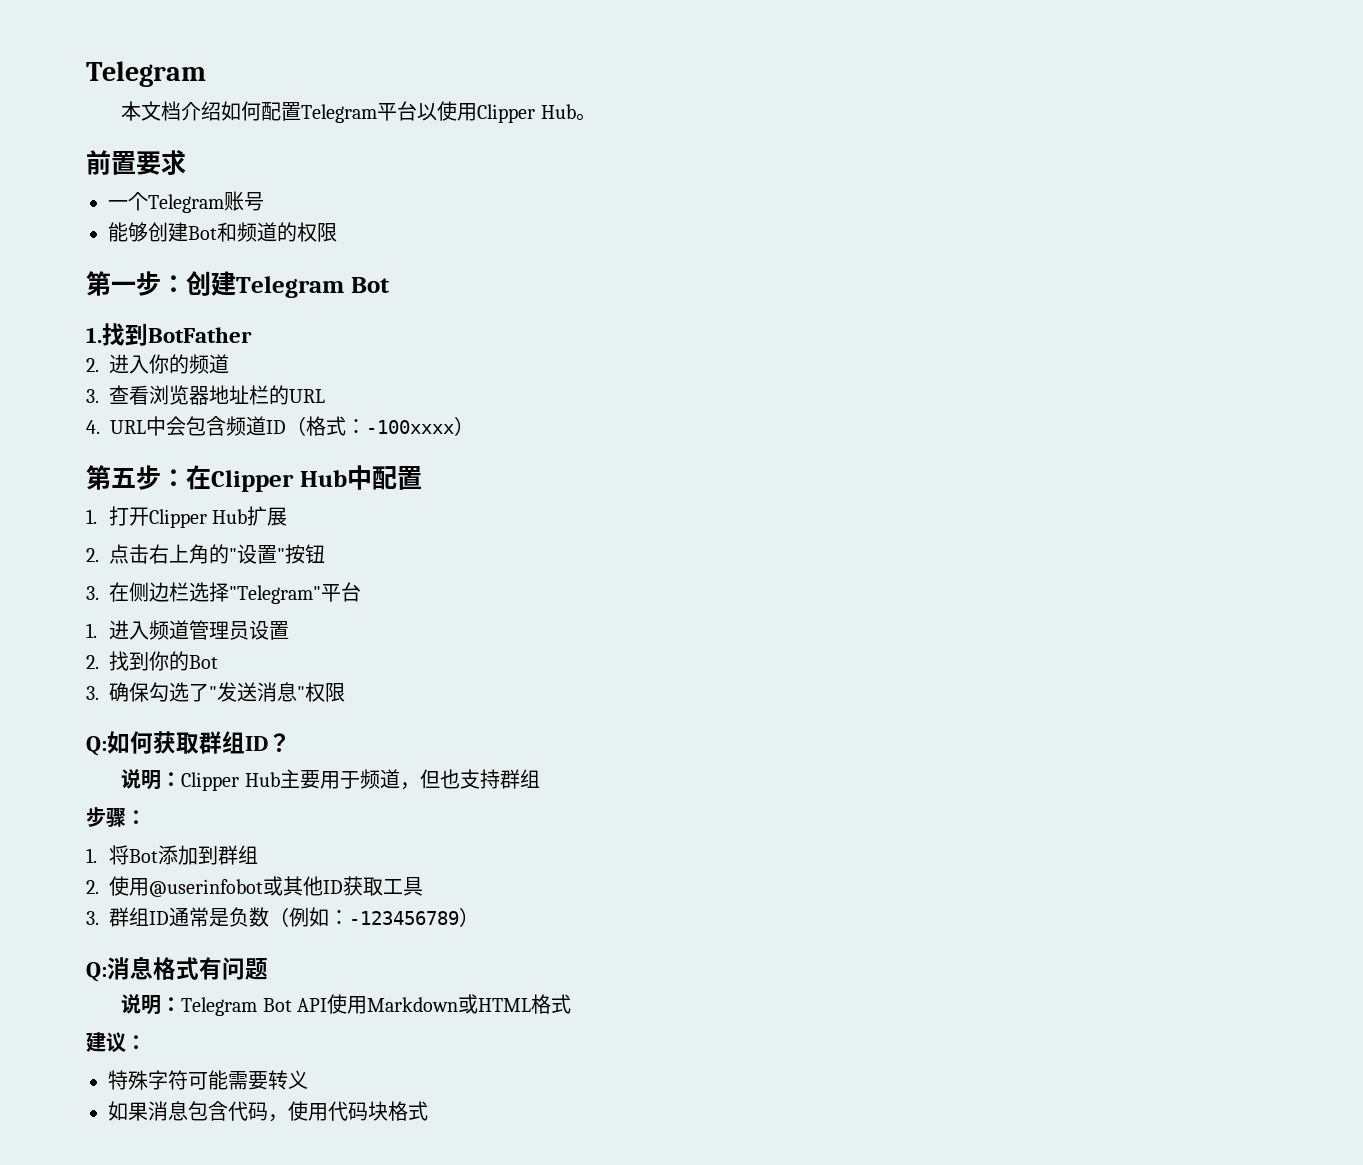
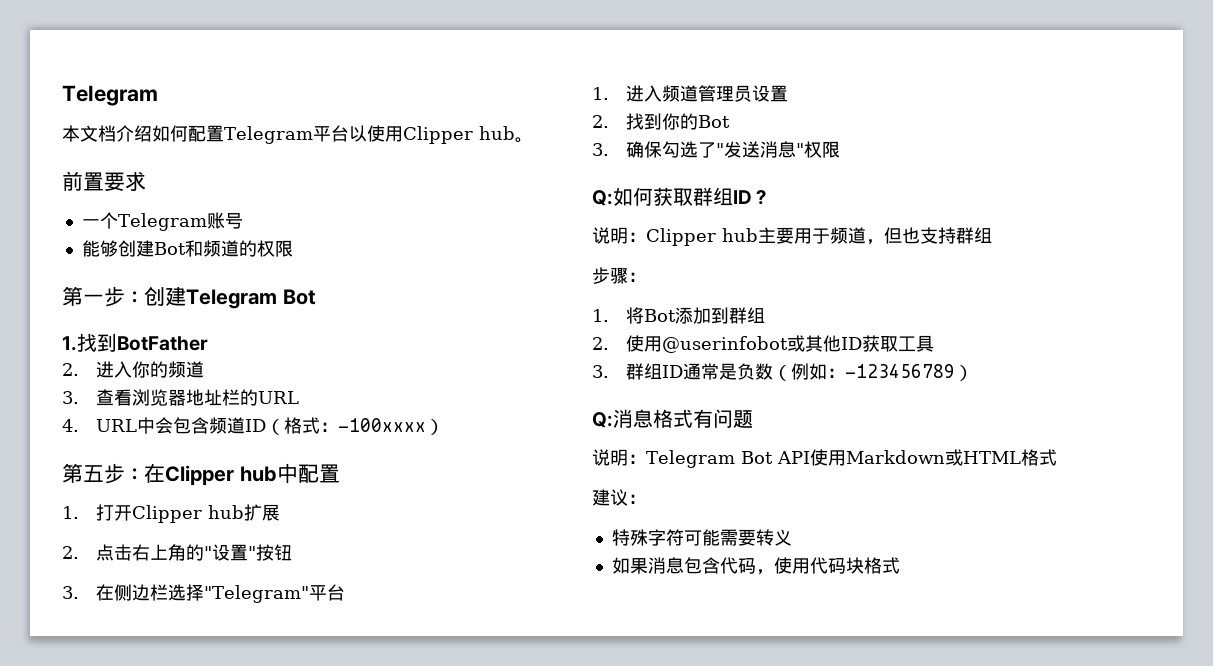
- 本文档介绍如何配置Telegram平台以使用Clipper Hub。
+ 本文档介绍如何配置Telegram平台以使用Clipper hub。
- 第五步：在Clipper Hub中配置
+ 第五步：在Clipper hub中配置
- 1.打开Clipper Hub扩展
+ 1.打开Clipper hub扩展
- 说明：Clipper Hub主要用于频道，但也支持群组
+ 说明：Clipper hub主要用于频道，但也支持群组

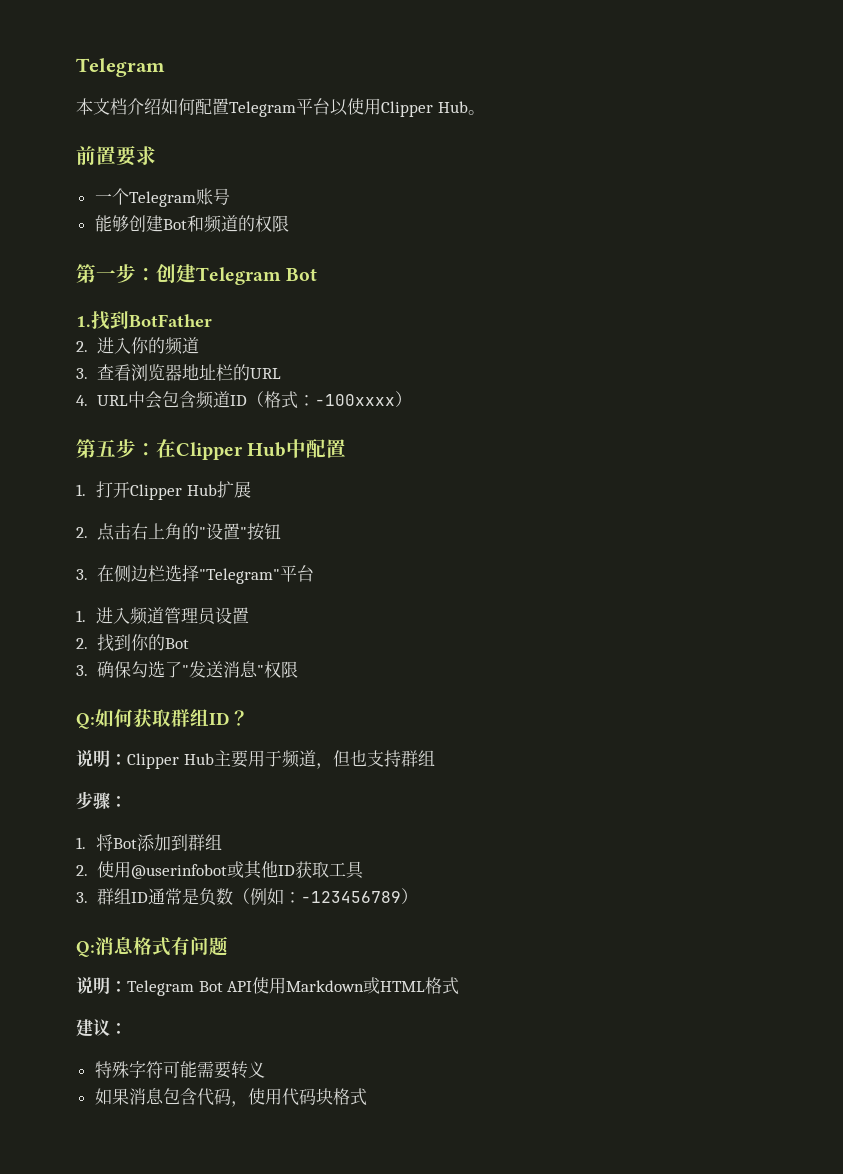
- 本文档介绍如何配置Telegram平台以使用Clipper hub。
+ 本文档介绍如何配置Telegram平台以使用Clipper Hub。
- 第五步：在Clipper hub中配置
+ 第五步：在Clipper Hub中配置
- 1.打开Clipper hub扩展
+ 1.打开Clipper Hub扩展
- 说明：Clipper hub主要用于频道，但也支持群组
+ 说明：Clipper Hub主要用于频道，但也支持群组

